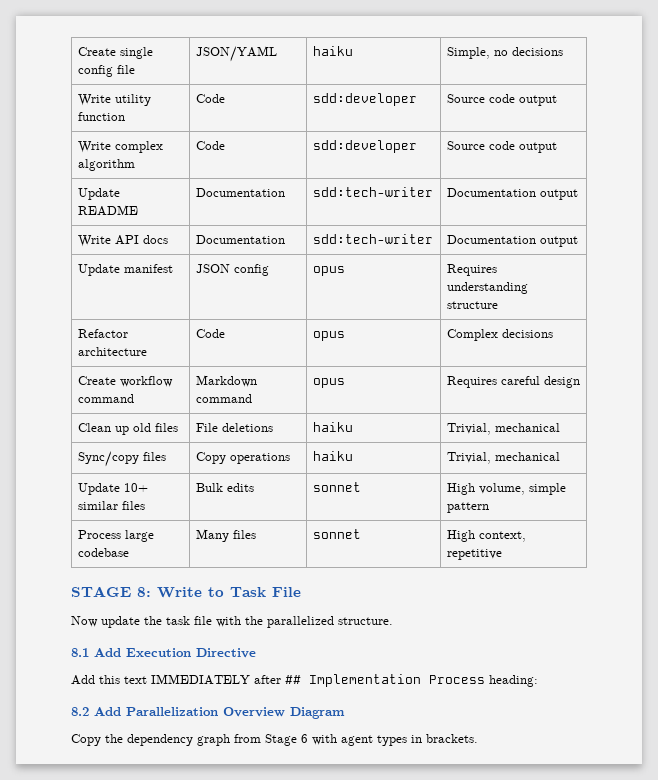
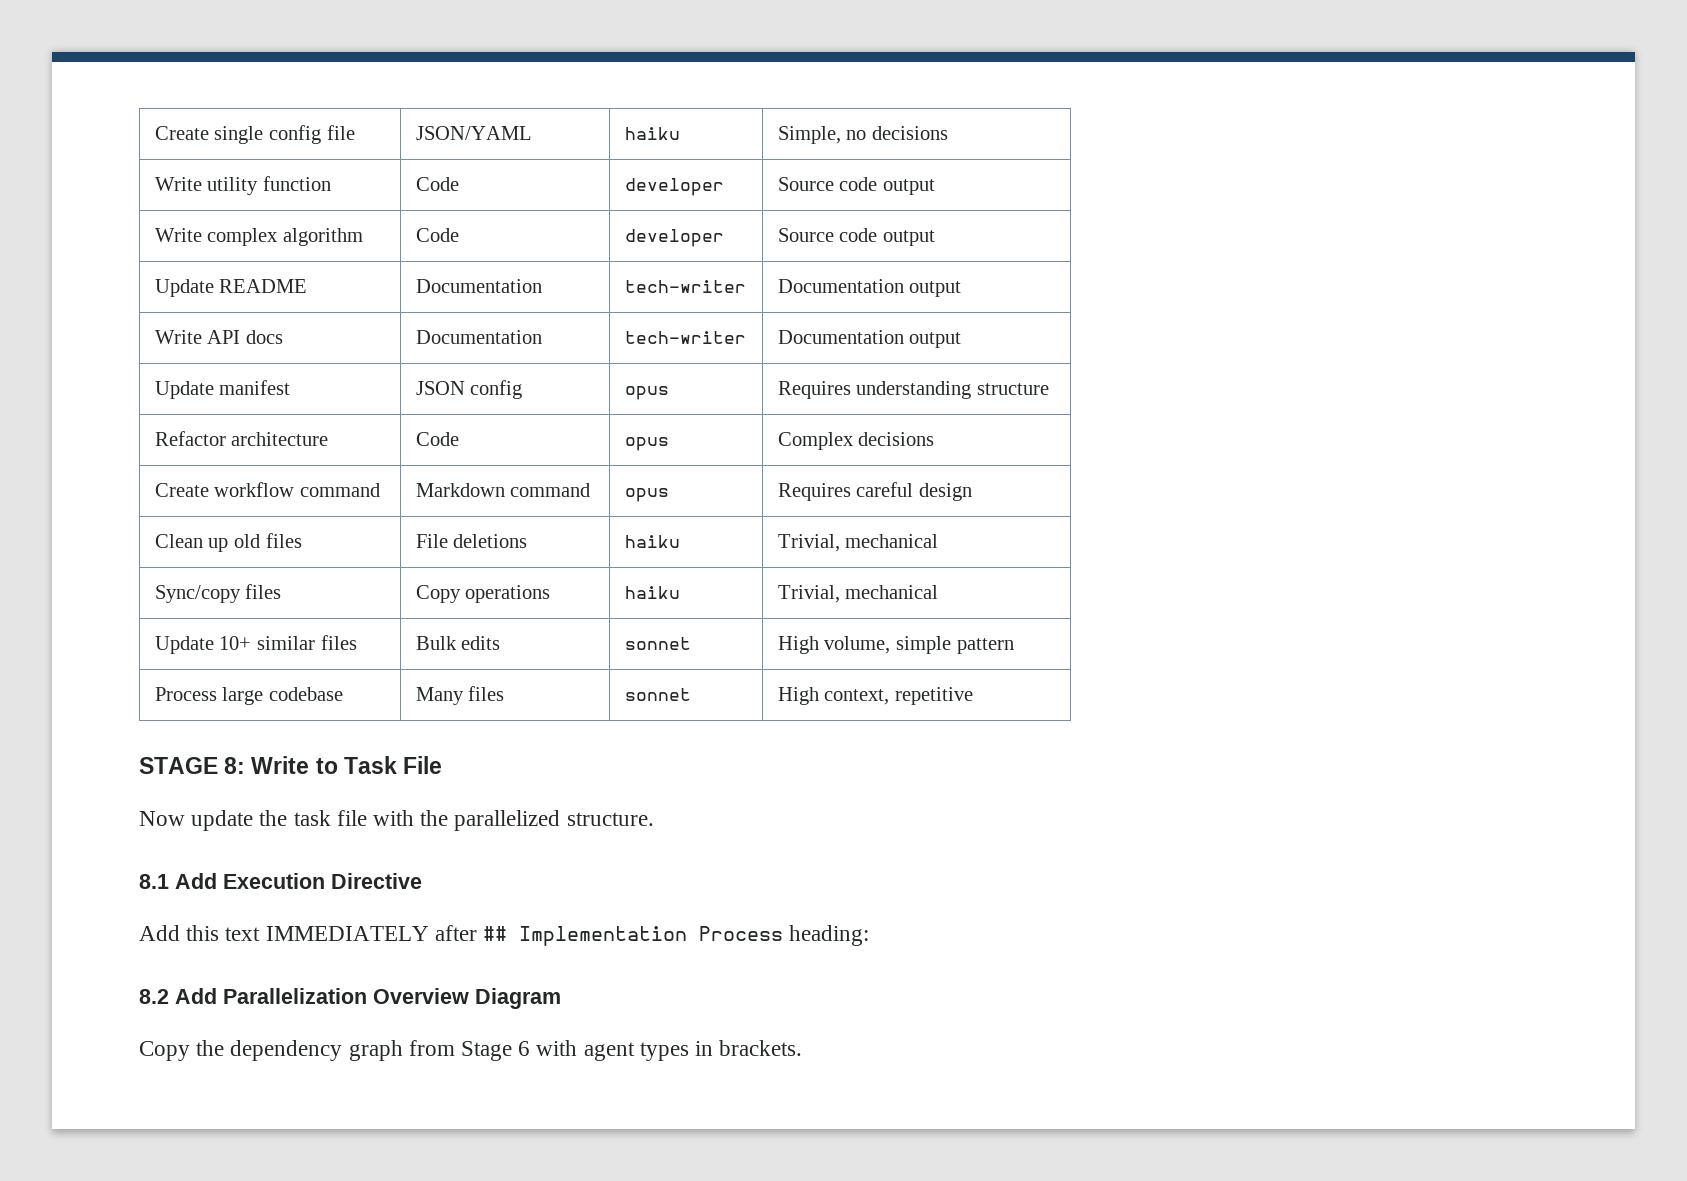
- Write utility function | Code | sdd:developer | Source code output
+ Write utility function | Code | developer | Source code output
- Write complex algorithm | Code | sdd:developer | Source code output
+ Write complex algorithm | Code | developer | Source code output
- Update README | Documentation | sdd:tech-writer | Documentation output
+ Update README | Documentation | tech-writer | Documentation output
- Write API docs | Documentation | sdd:tech-writer | Documentation output
+ Write API docs | Documentation | tech-writer | Documentation output

